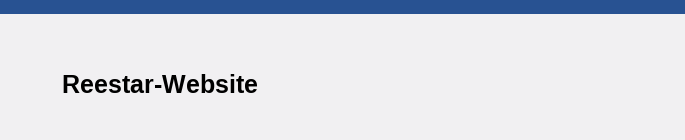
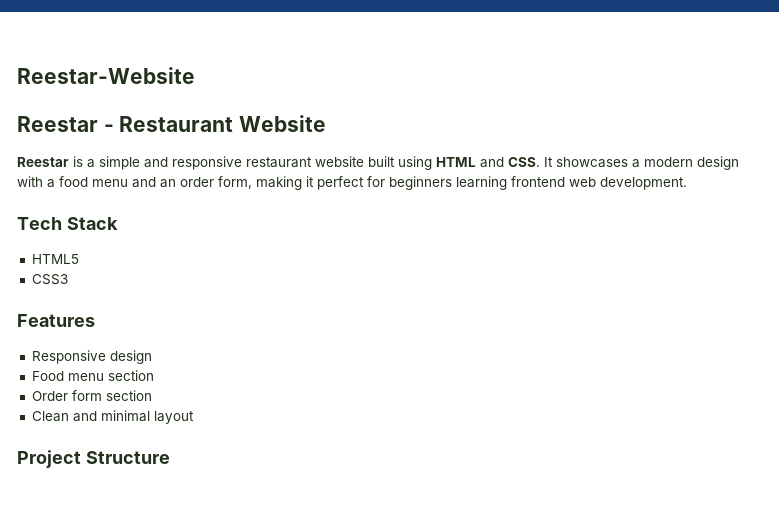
+ Reestar - Restaurant Website
+ Reestar is a simple and responsive restaurant website built using HTML and CSS. It showcases a modern design with a food menu and an order form, making it perfect for beginners learning frontend web development.
+ Tech Stack
+ HTML5
+ CSS3
+ Features
+ Responsive design
+ Food menu section
+ Order form section
+ Clean and minimal layout
+ Project Structure

